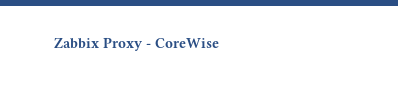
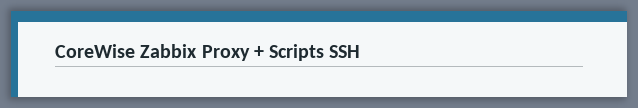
- Zabbix Proxy - CoreWise
+ CoreWise Zabbix Proxy + Scripts SSH

